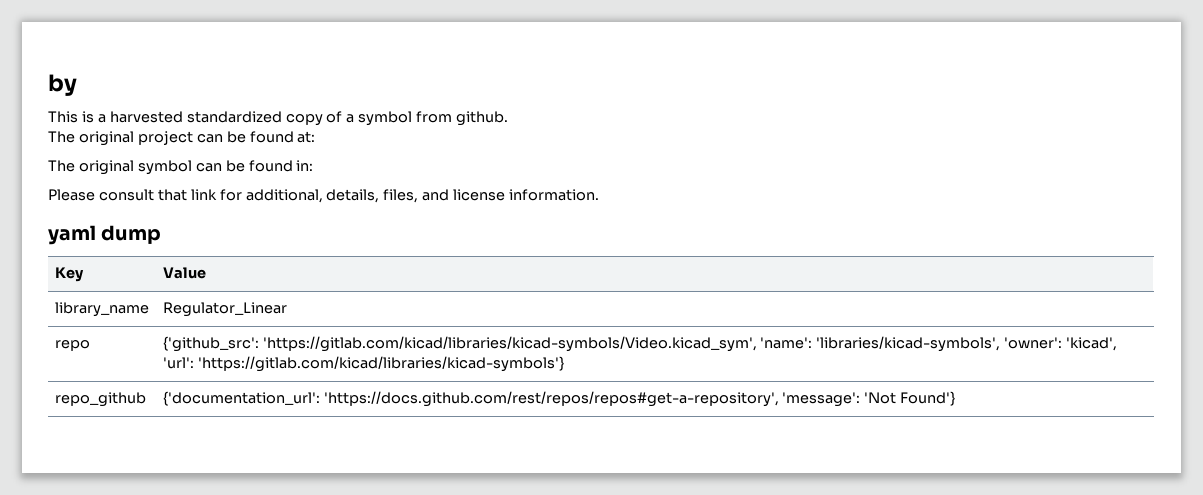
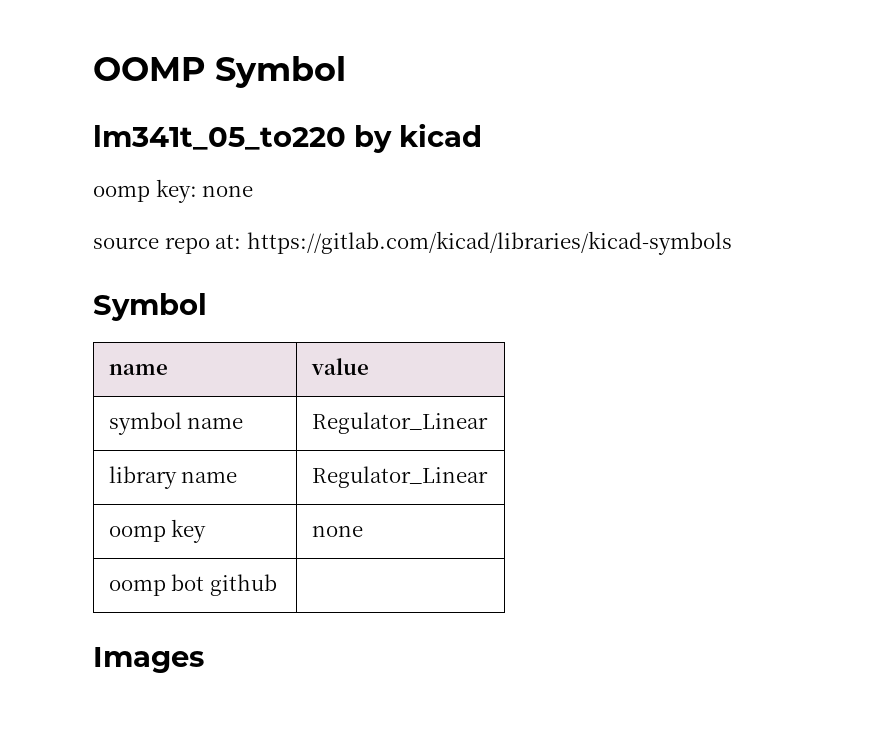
- by
- This is a harvested standardized copy of a symbol from github.
- The original project can be found at:
- The original symbol can be found in:
- Please consult that link for additional, details, files, and license information.
- yaml dump
- Key | Value
- library_name | Regulator_Linear
- repo | {'github_src': 'https://gitlab.com/kicad/libraries/kicad-symbols/Video.kicad_sym', 'name': 'libraries/kicad-symbols', 'owner': 'kicad', 'url': 'https://gitlab.com/kicad/libraries/kicad-symbols'}
- repo_github | {'documentation_url': 'https://docs.github.com/rest/repos/repos#get-a-repository', 'message': 'Not Found'}
+ OOMP Symbol
+ lm341t_05_to220 by kicad
+ oomp key: none
+ source repo at: https://gitlab.com/kicad/libraries/kicad-symbols
+ Symbol
+ name | value
+ symbol name | Regulator_Linear
+ library name | Regulator_Linear
+ oomp key | none
+ oomp bot github |
+ Images

